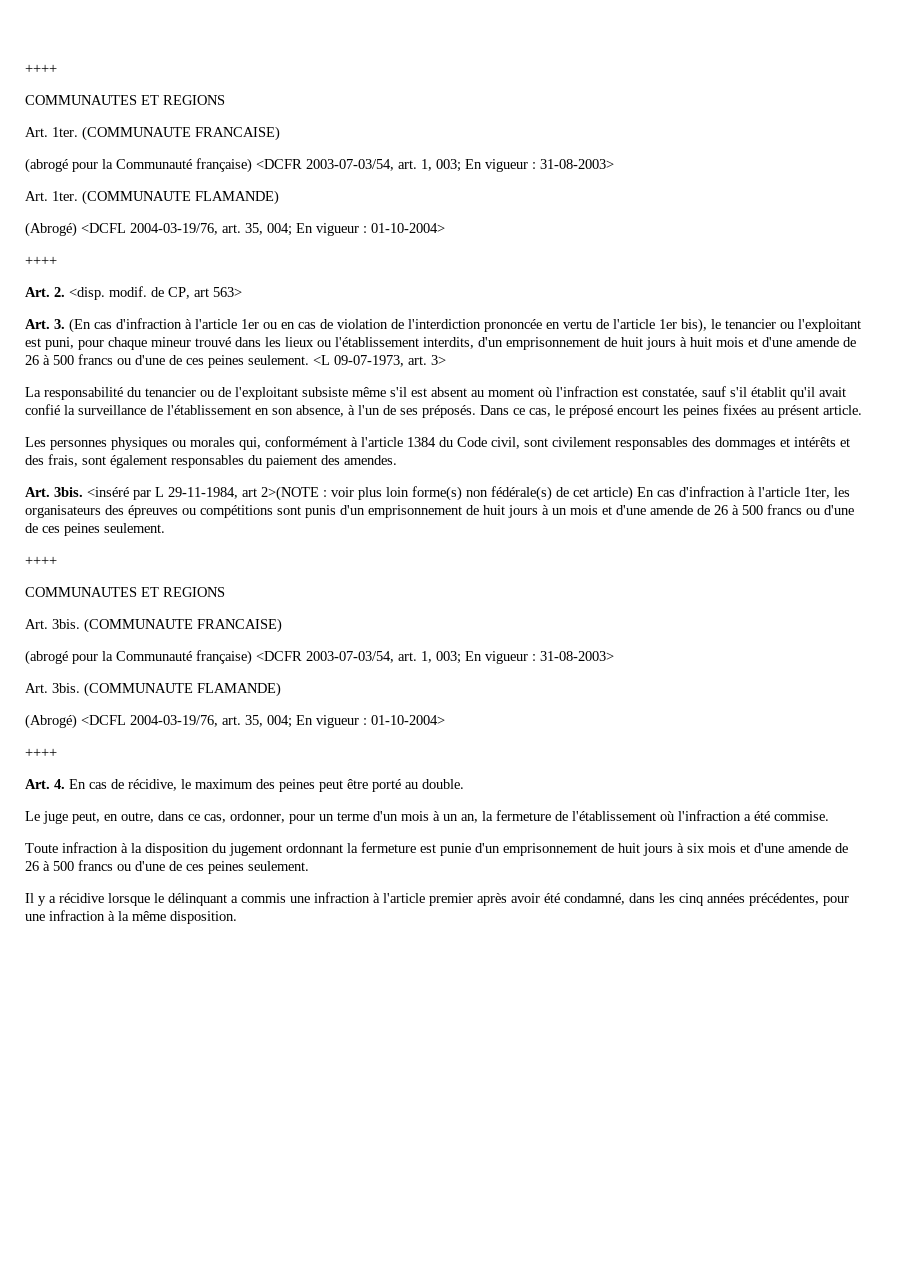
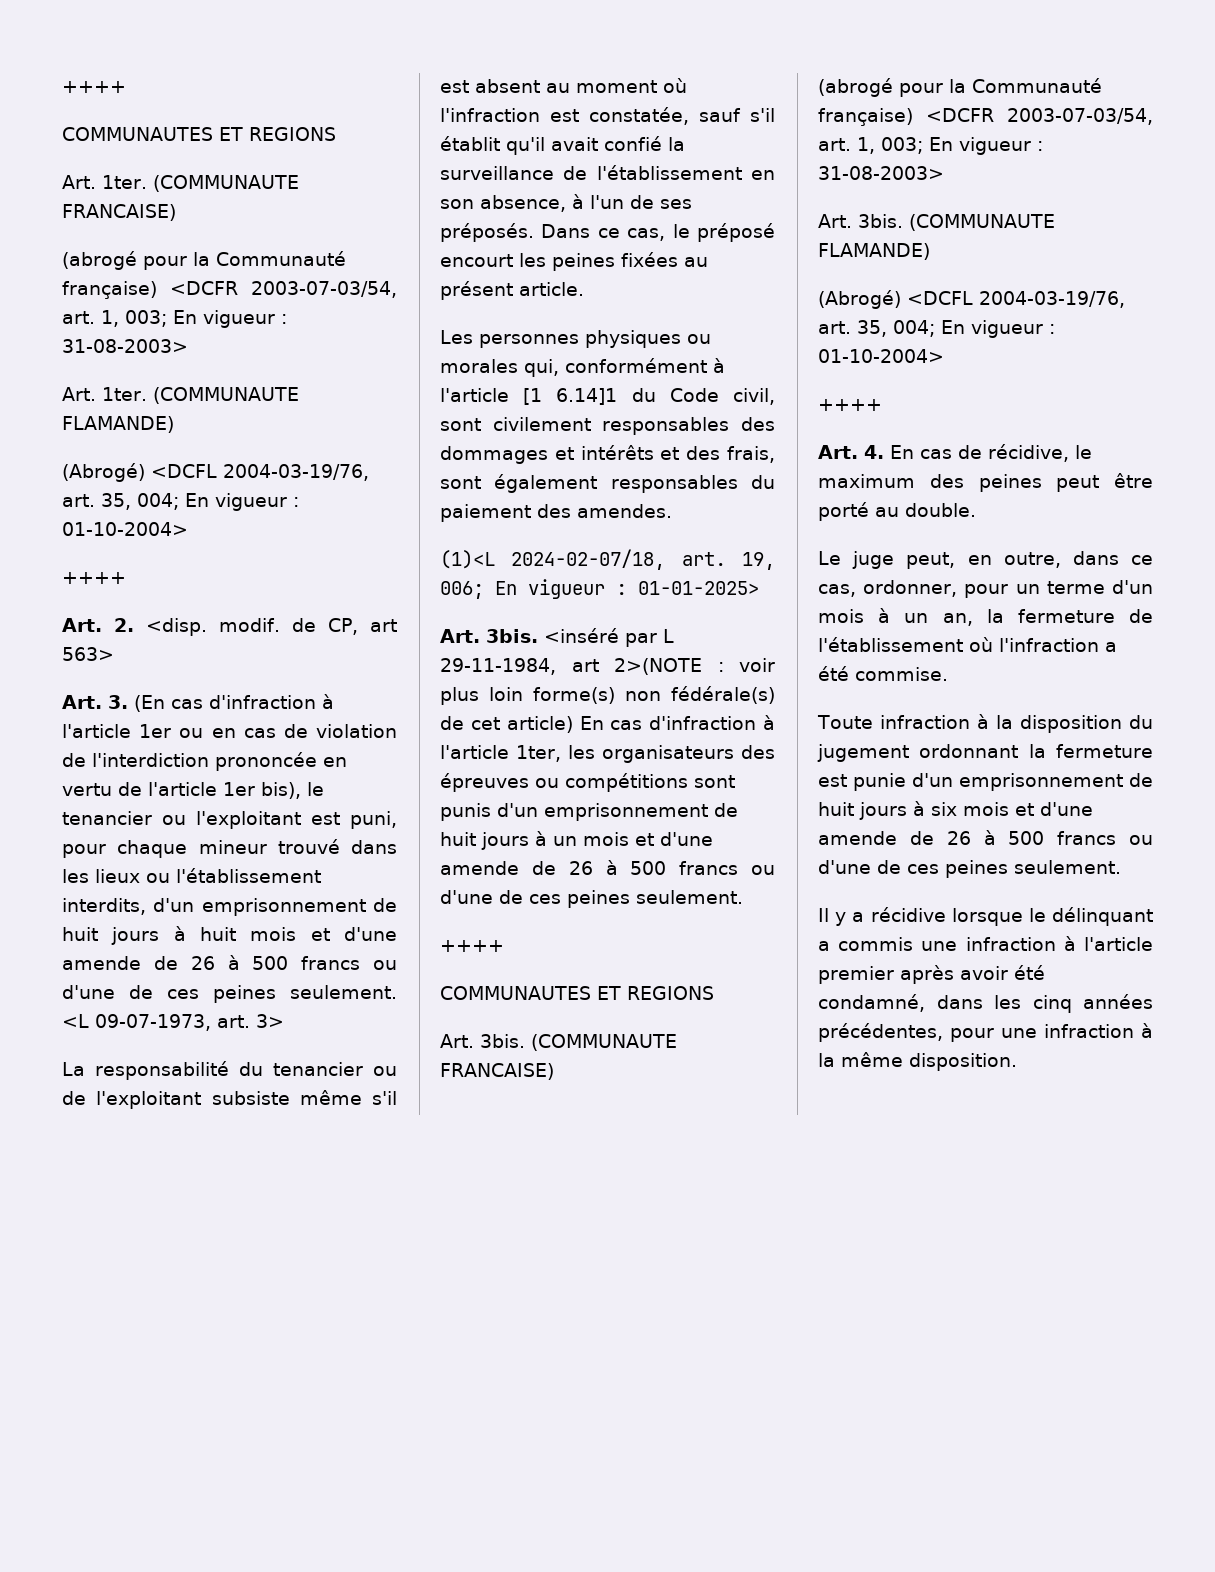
- Les personnes physiques ou morales qui, conformément à l'article 1384 du Code civil, sont civilement responsables des dommages et intérêts et des frais, sont également responsables du paiement des amendes.
+ Les personnes physiques ou morales qui, conformément à l'article [1 6.14]1 du Code civil, sont civilement responsables des dommages et intérêts et des frais, sont également responsables du paiement des amendes.
+ (1)<L 2024-02-07/18, art. 19, 006; En vigueur : 01-01-2025>

